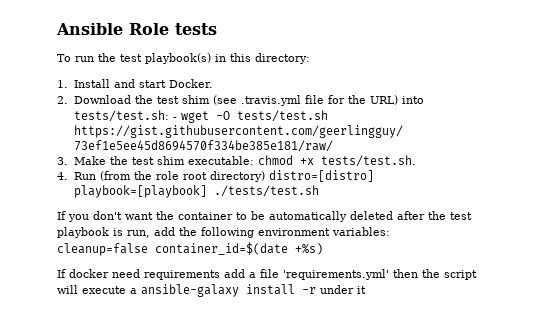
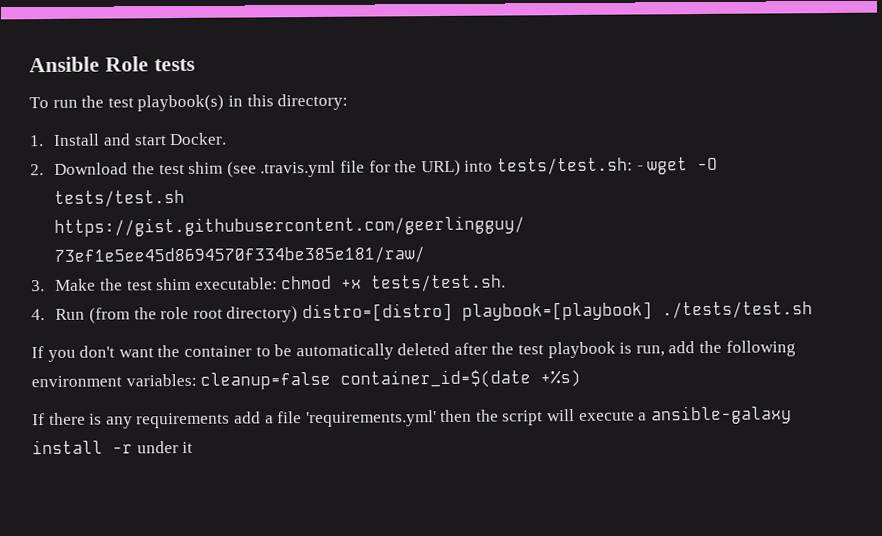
- If docker need requirements add a file 'requirements.yml' then the script will execute a ansible-galaxy install -r under it
+ If there is any requirements add a file 'requirements.yml' then the script will execute a ansible-galaxy install -r under it

